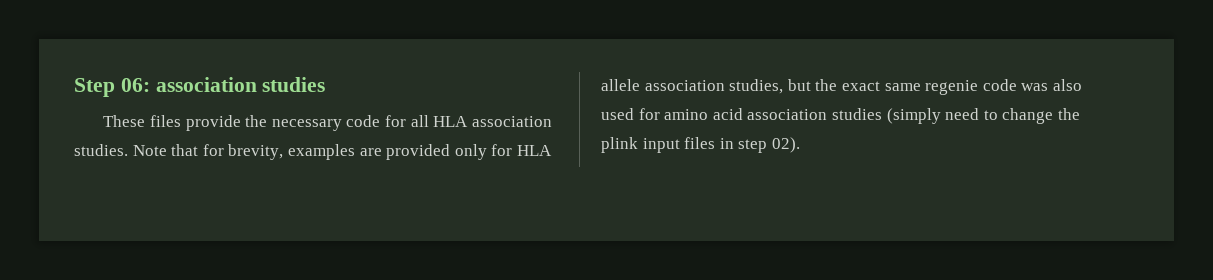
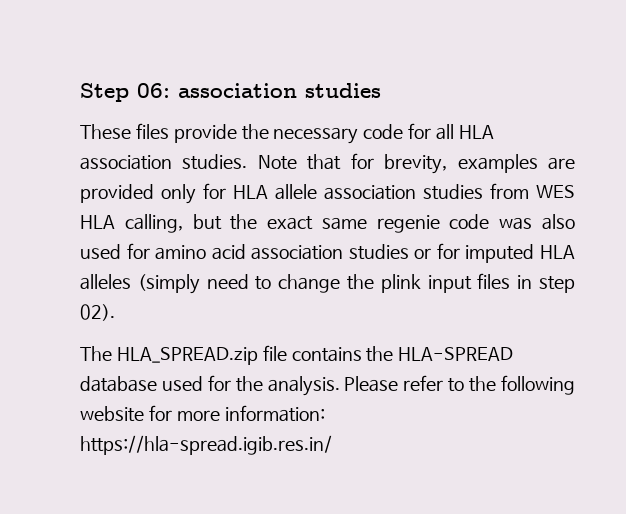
- Note that for brevity, examples are provided only for HLA allele association studies, but the exact same regenie code was also used for amino acid association studies (simply need to change the plink input files in step 02).
+ Note that for brevity, examples are provided only for HLA allele association studies from WES HLA calling, but the exact same regenie code was also used for amino acid association studies or for imputed HLA alleles (simply need to change the plink input files in step 02).
+ The HLA_SPREAD.zip file contains the HLA-SPREAD database used for the analysis. Please refer to the following website for more information: https://hla-spread.igib.res.in/

